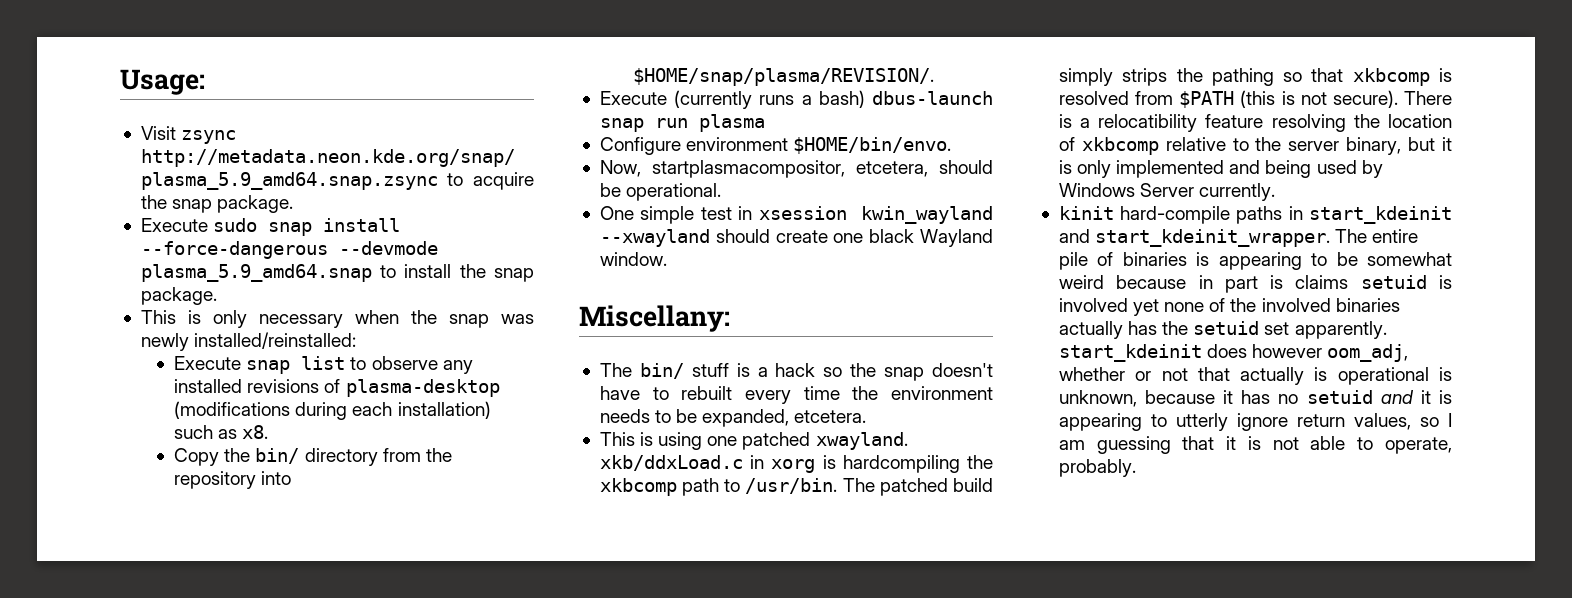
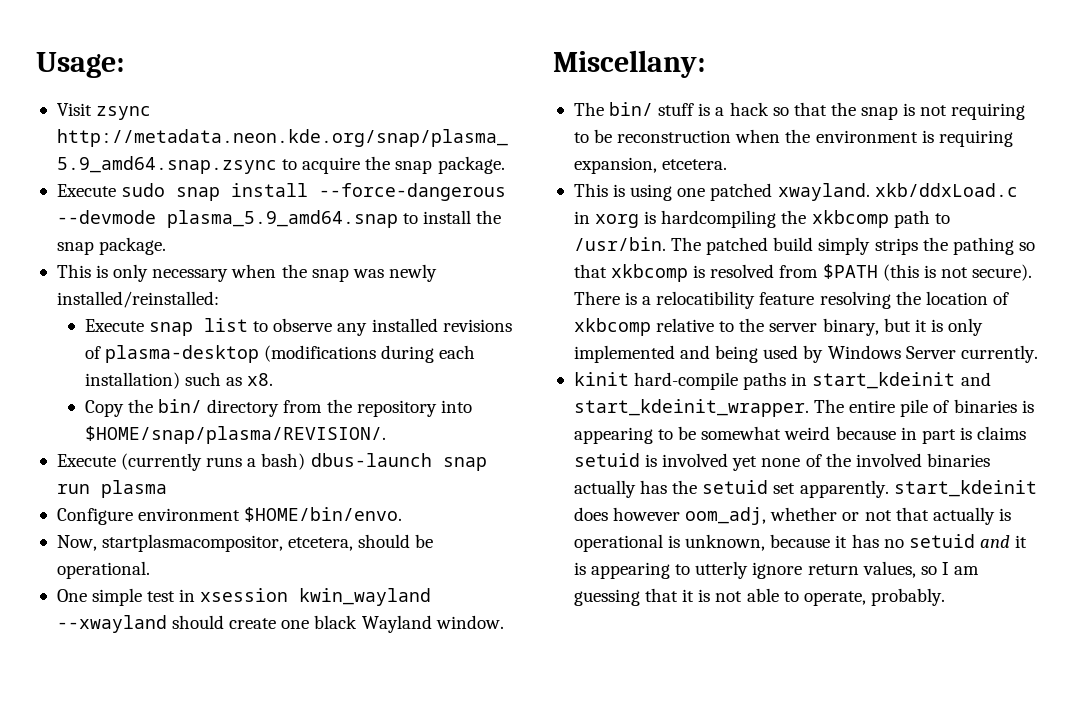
- The bin/ stuff is a hack so the snap doesn't have to rebuilt every time the environment needs to be expanded, etcetera.
+ The bin/ stuff is a hack so that the snap is not requiring to be reconstruction when the environment is requiring expansion, etcetera.

